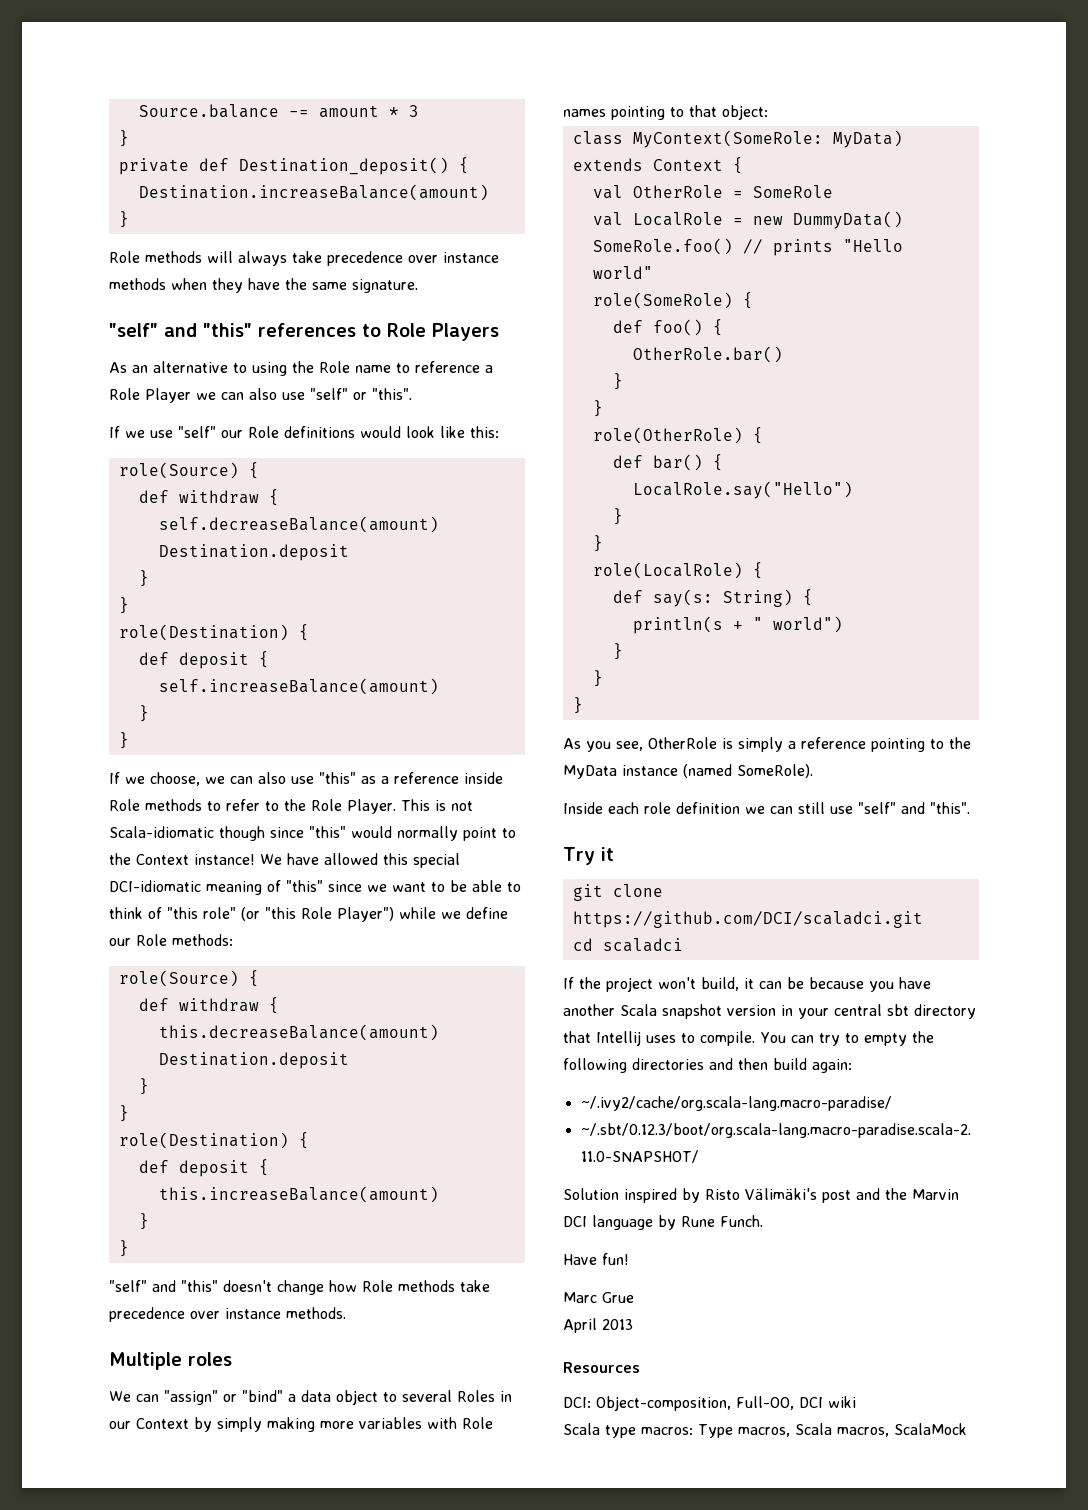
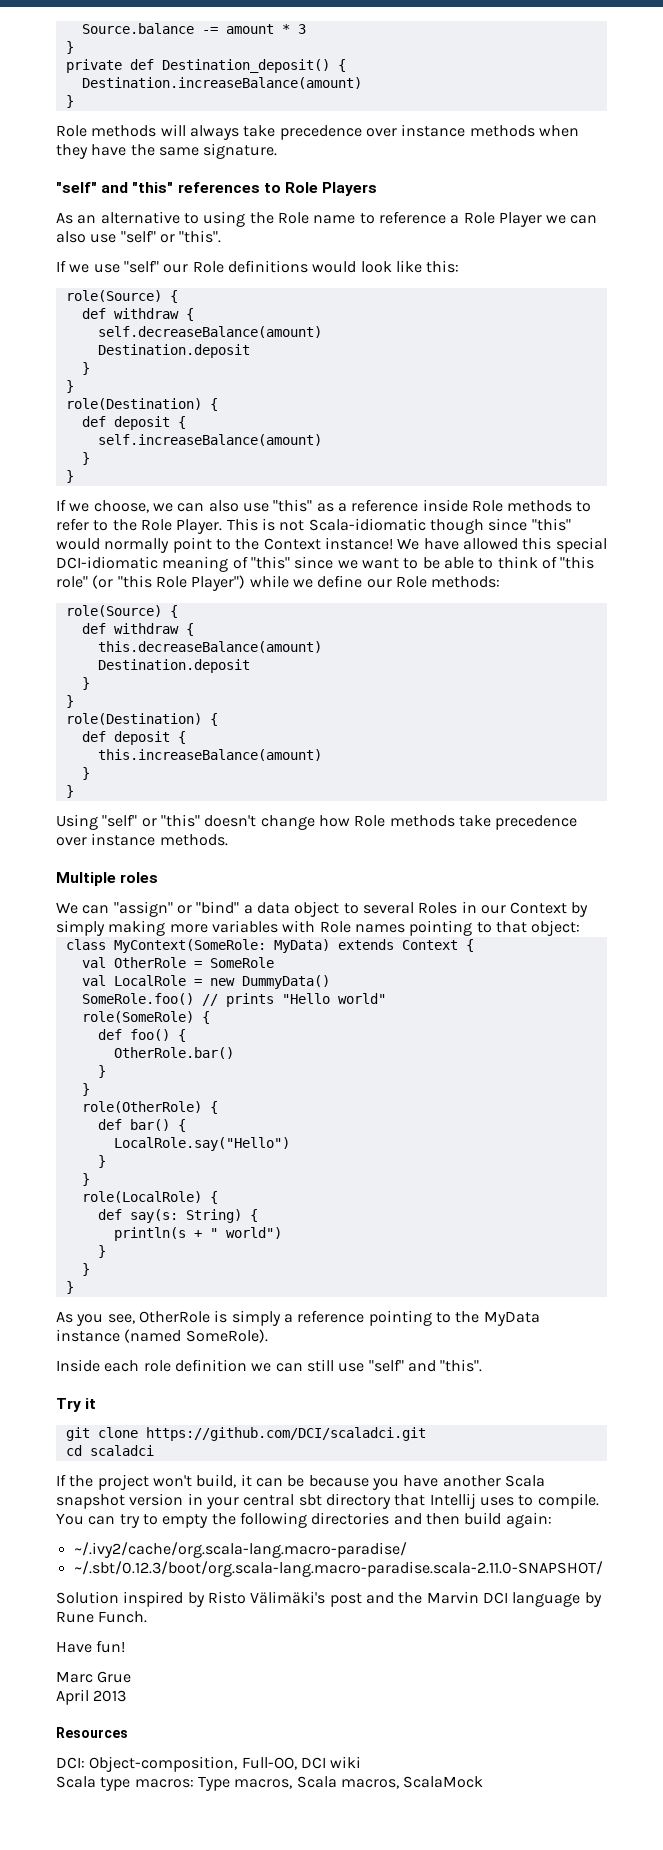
- "self" and "this" doesn't change how Role methods take precedence over instance methods.
+ Using "self" or "this" doesn't change how Role methods take precedence over instance methods.

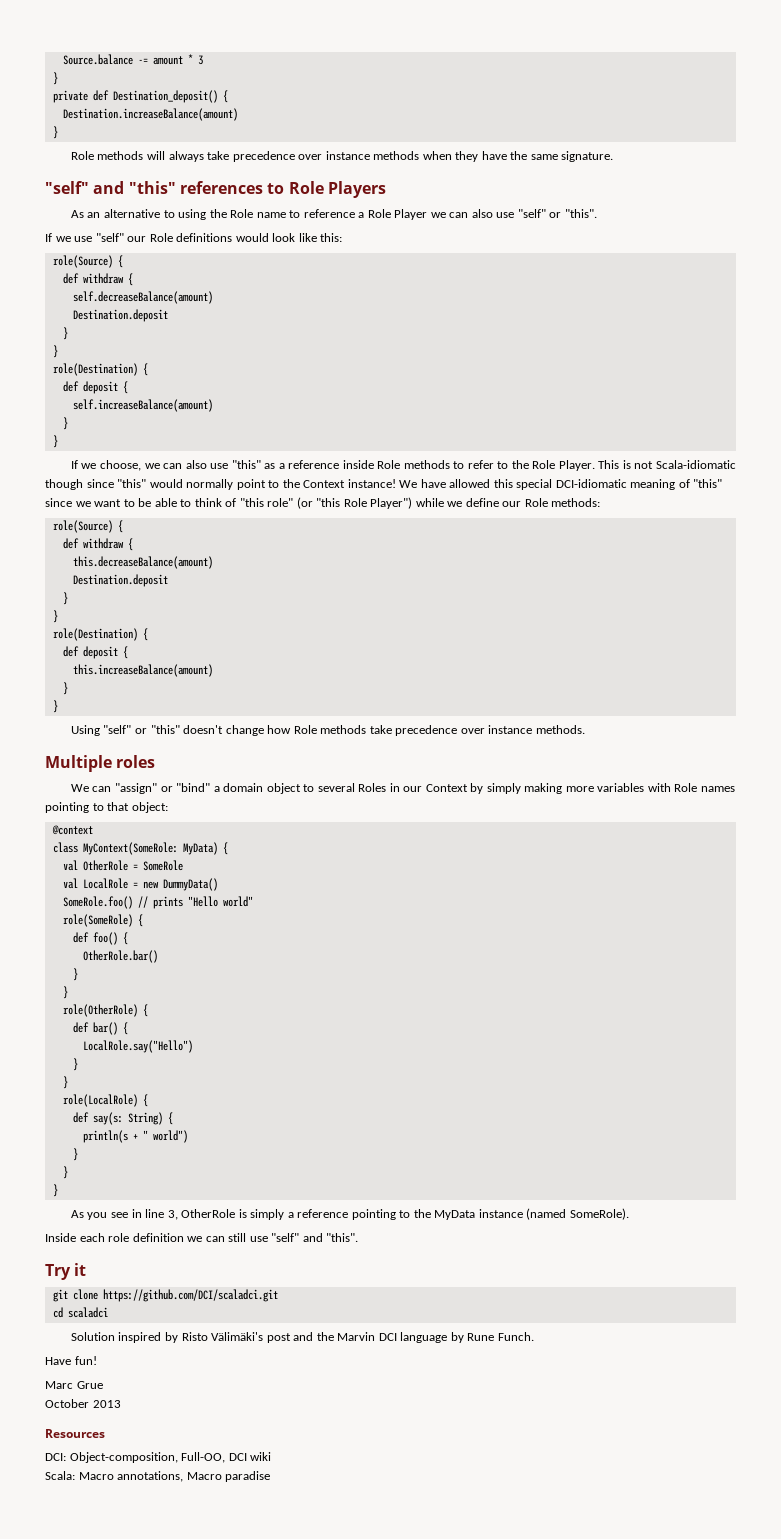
- We can "assign" or "bind" a data object to several Roles in our Context by simply making more variables with Role names pointing to that object:
+ We can "assign" or "bind" a domain object to several Roles in our Context by simply making more variables with Role names pointing to that object:
+ @context
- class MyContext(SomeRole: MyData) extends Context {
+ class MyContext(SomeRole: MyData) {
- As you see, OtherRole is simply a reference pointing to the MyData instance (named SomeRole).
+ As you see in line 3, OtherRole is simply a reference pointing to the MyData instance (named SomeRole).
- If the project won't build, it can be because you have another Scala snapshot version in your central sbt directory that Intellij uses to compile. You can try to empty the following directories and then build again:
- ~/.ivy2/cache/org.scala-lang.macro-paradise/
- ~/.sbt/0.12.3/boot/org.scala-lang.macro-paradise.scala-2.11.0-SNAPSHOT/
- April 2013
+ October 2013
- Scala type macros: Type macros, Scala macros, ScalaMock
+ Scala: Macro annotations, Macro paradise

